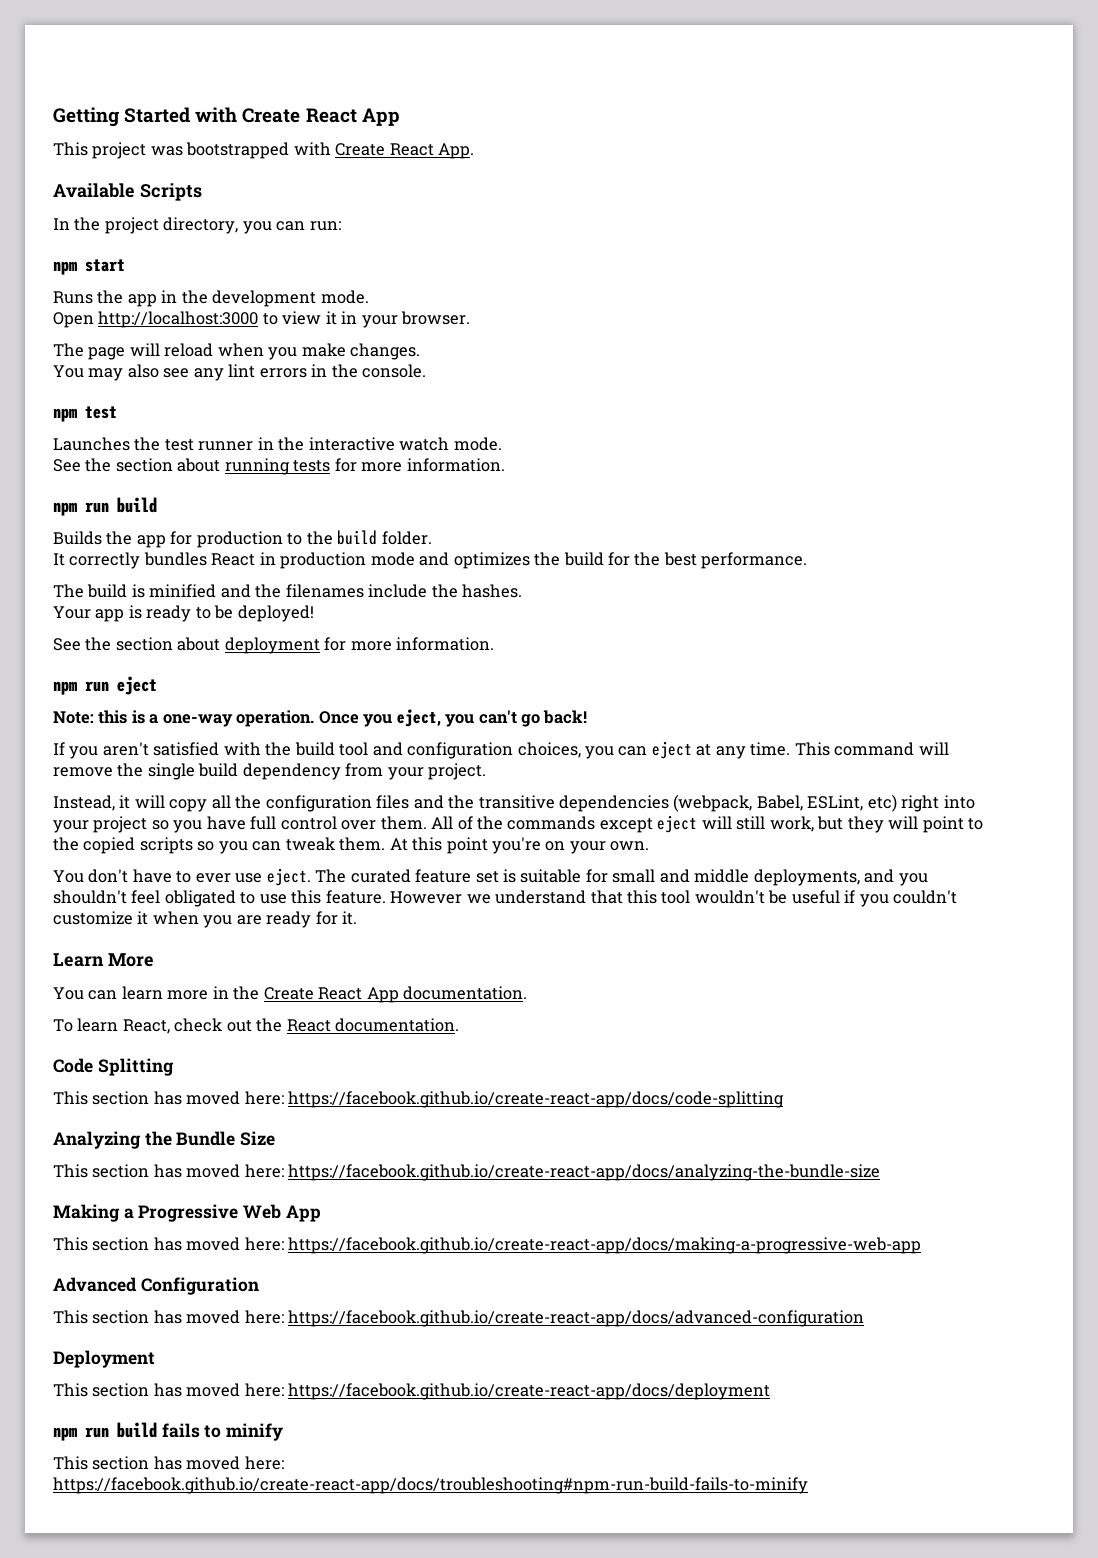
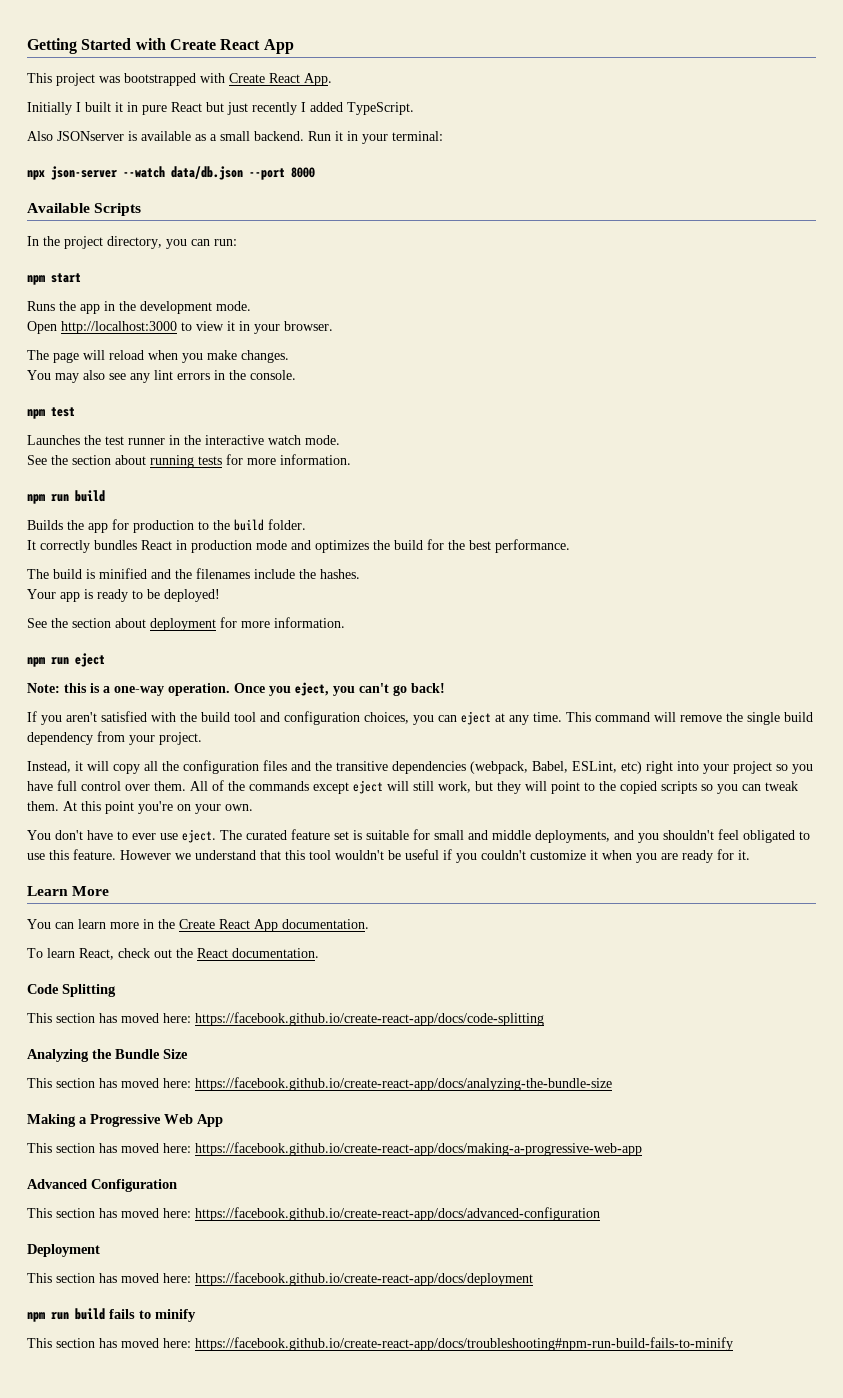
+ Initially I built it in pure React but just recently I added TypeScript.
+ Also JSONserver is available as a small backend. Run it in your terminal:
+ npx json-server --watch data/db.json --port 8000

